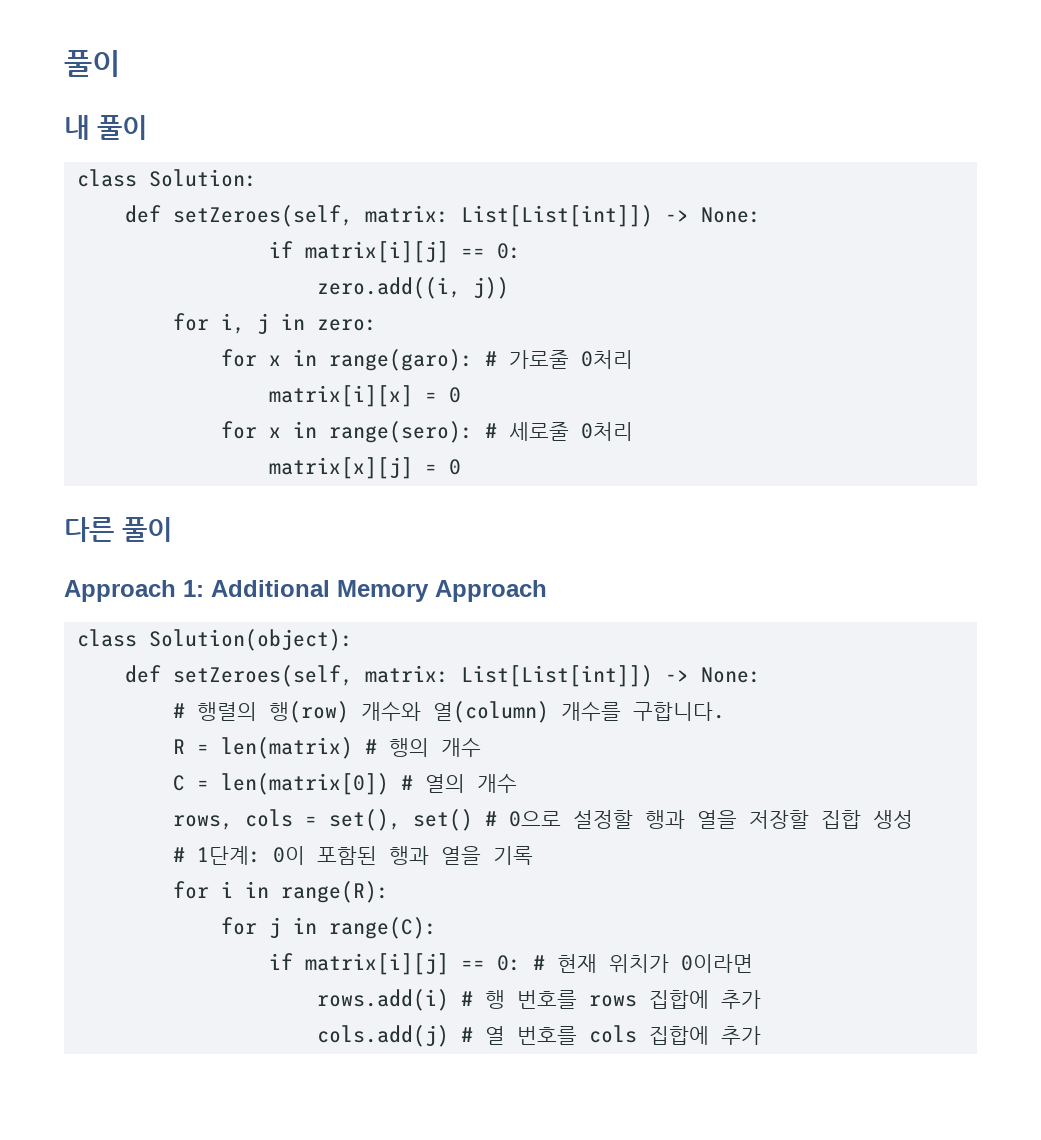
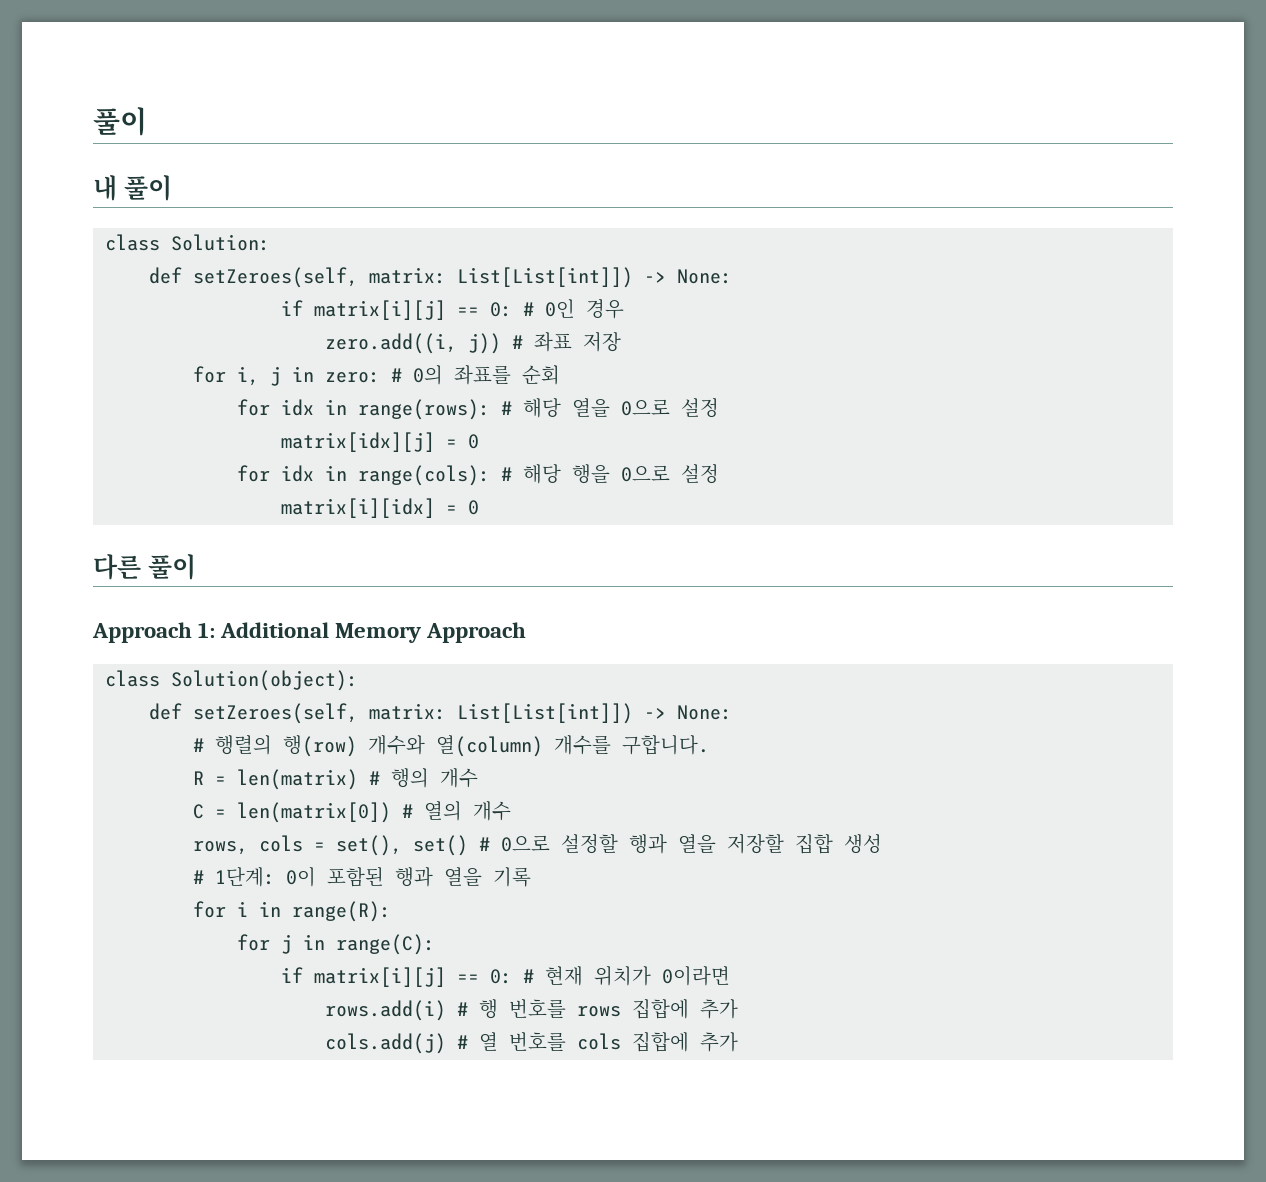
  class Solution:
  def setZeroes(self, matrix: List[List[int]]) -> None:
- if matrix[i][j] == 0:
+ if matrix[i][j] == 0: # 0인 경우
- zero.add((i, j))
+ zero.add((i, j)) # 좌표 저장
- for i, j in zero:
- for x in range(garo): # 가로줄 0처리
- matrix[i][x] = 0
- for x in range(sero): # 세로줄 0처리
- matrix[x][j] = 0
+ for i, j in zero: # 0의 좌표를 순회
+ for idx in range(rows): # 해당 열을 0으로 설정
+ matrix[idx][j] = 0
+ for idx in range(cols): # 해당 행을 0으로 설정
+ matrix[i][idx] = 0

